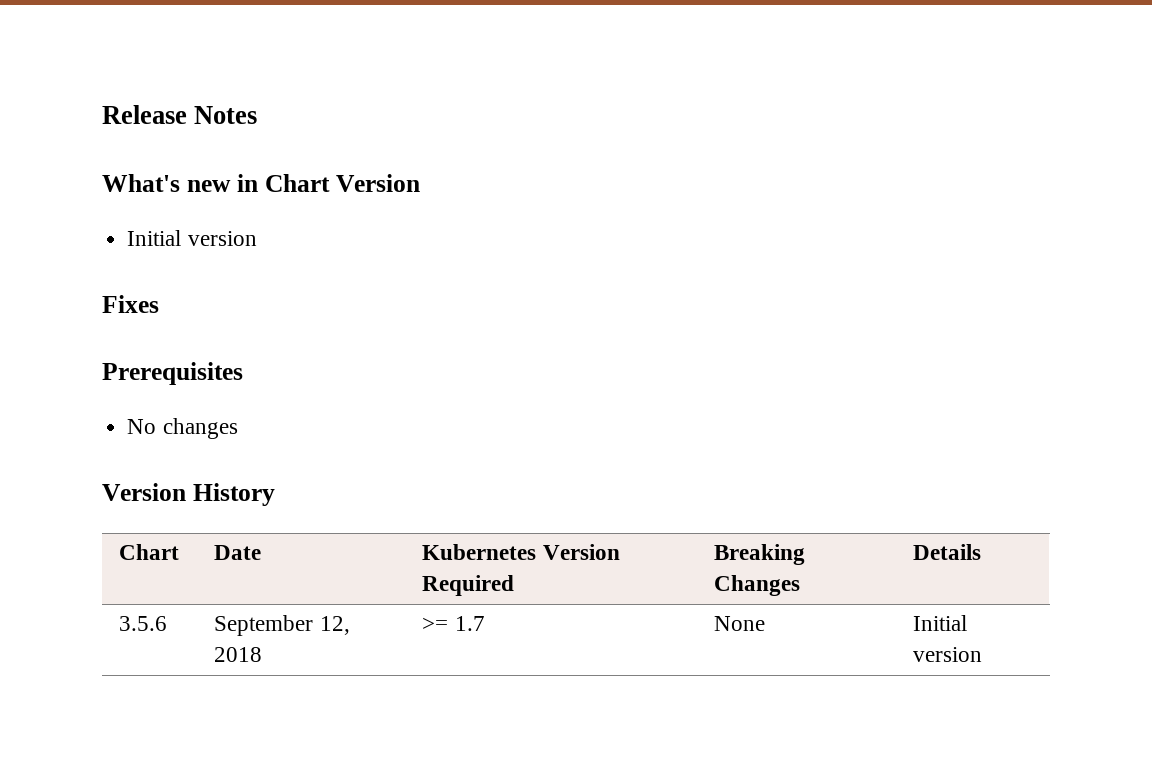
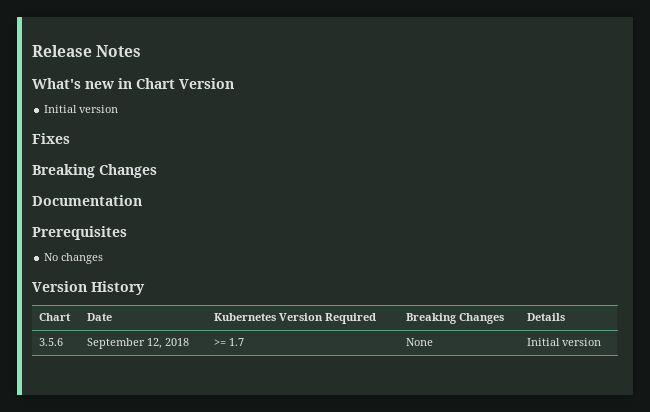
  Fixes
+ Breaking Changes
+ Documentation

